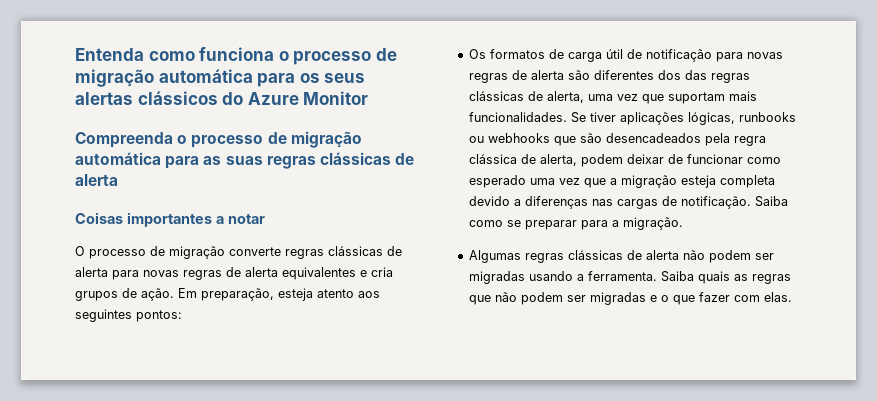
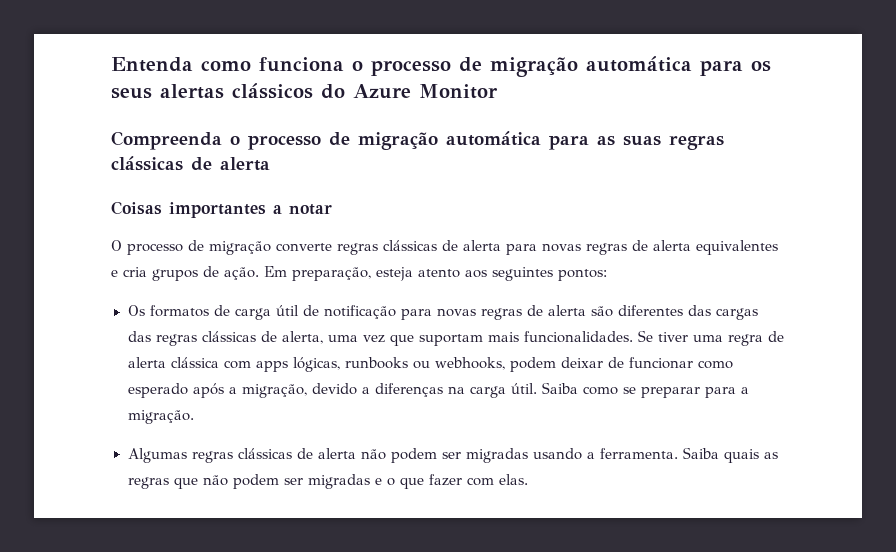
- Os formatos de carga útil de notificação para novas regras de alerta são diferentes dos das regras clássicas de alerta, uma vez que suportam mais funcionalidades.
+ Os formatos de carga útil de notificação para novas regras de alerta são diferentes das cargas das regras clássicas de alerta, uma vez que suportam mais funcionalidades.
- Se tiver aplicações lógicas, runbooks ou webhooks que são desencadeados pela regra clássica de alerta, podem deixar de funcionar como esperado uma vez que a migração esteja completa devido a diferenças nas cargas de notificação.
+ Se tiver uma regra de alerta clássica com apps lógicas, runbooks ou webhooks, podem deixar de funcionar como esperado após a migração, devido a diferenças na carga útil.

